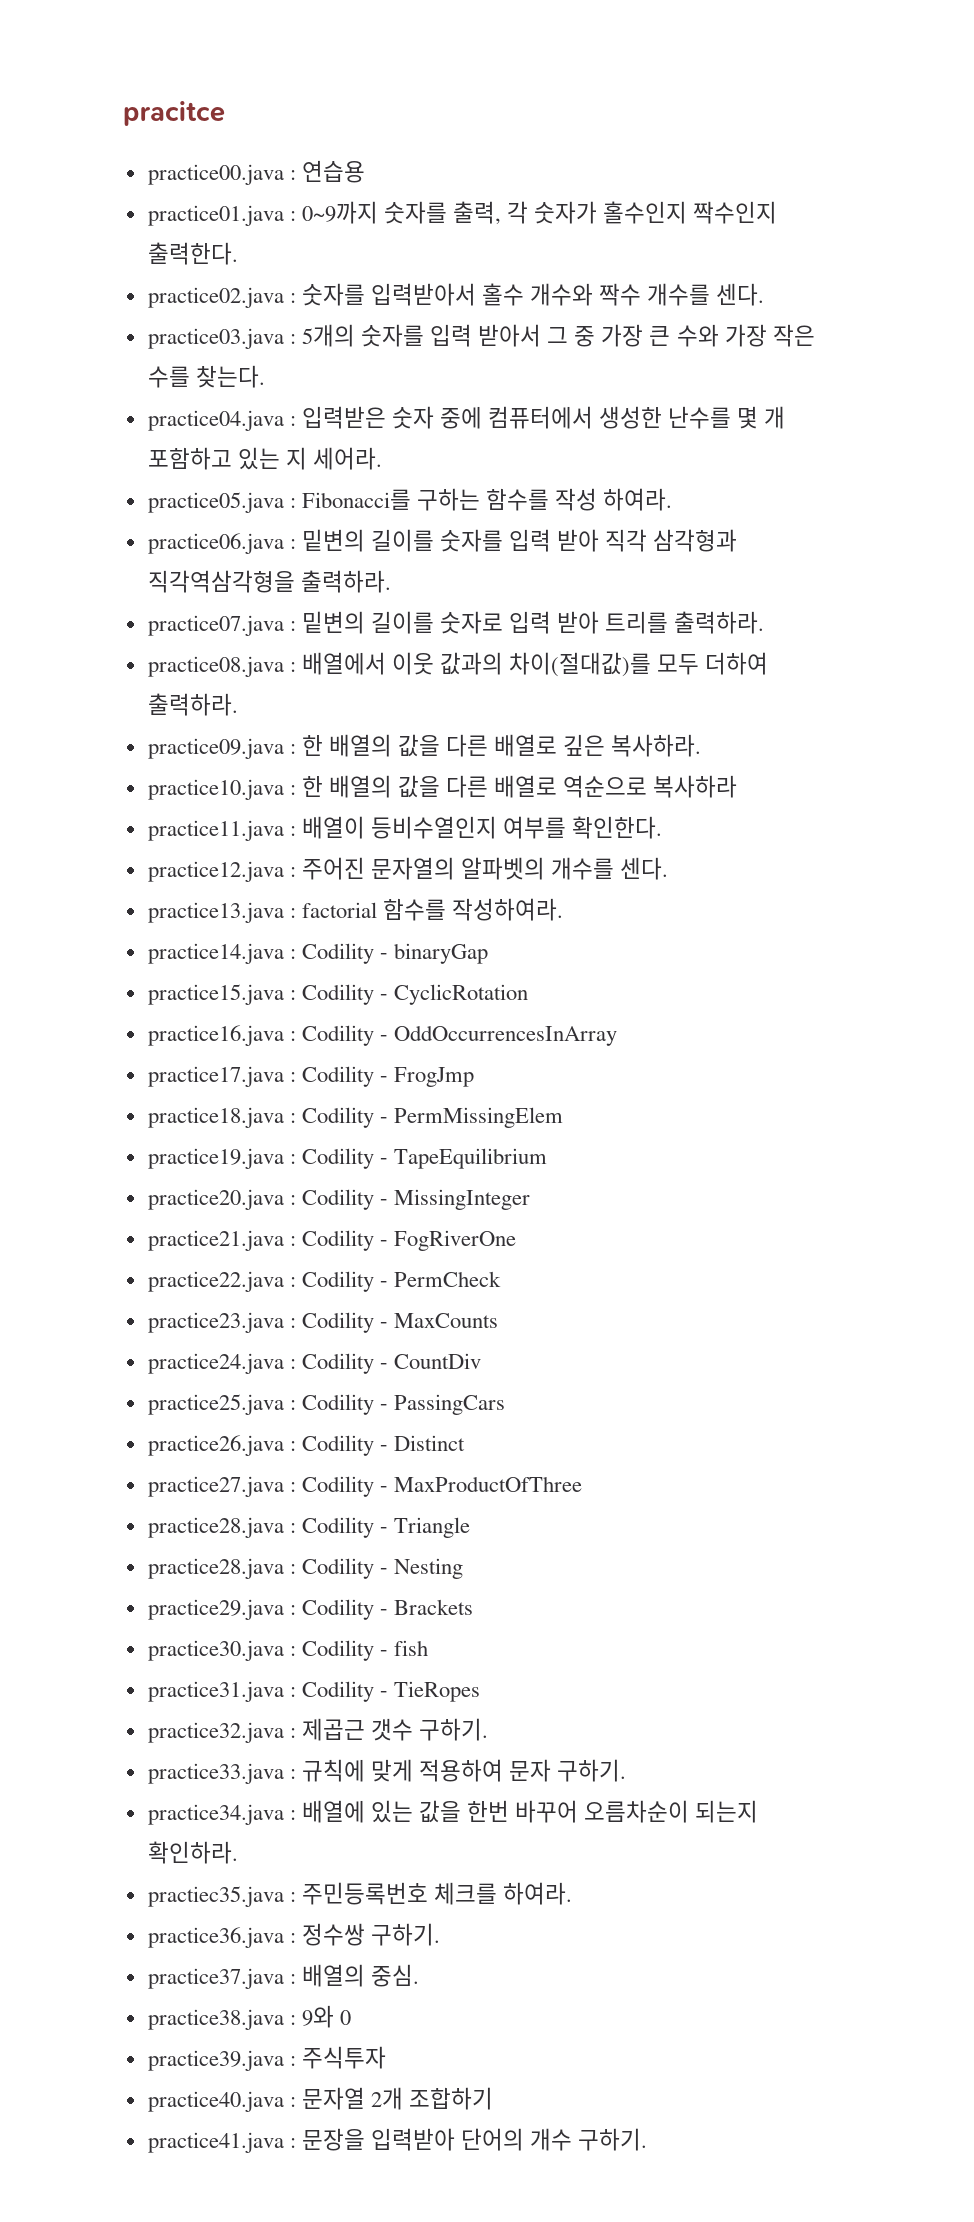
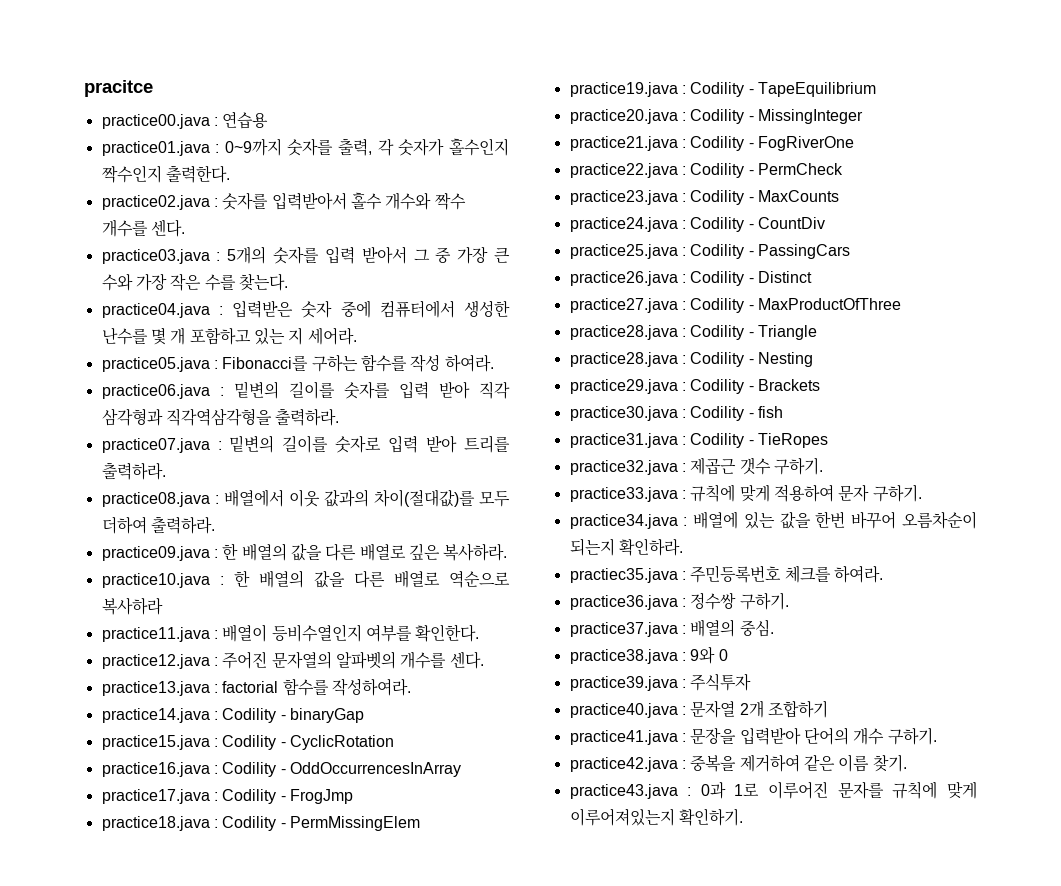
+ practice42.java : 중복을 제거하여 같은 이름 찾기.
+ practice43.java : 0과 1로 이루어진 문자를 규칙에 맞게 이루어져있는지 확인하기.

